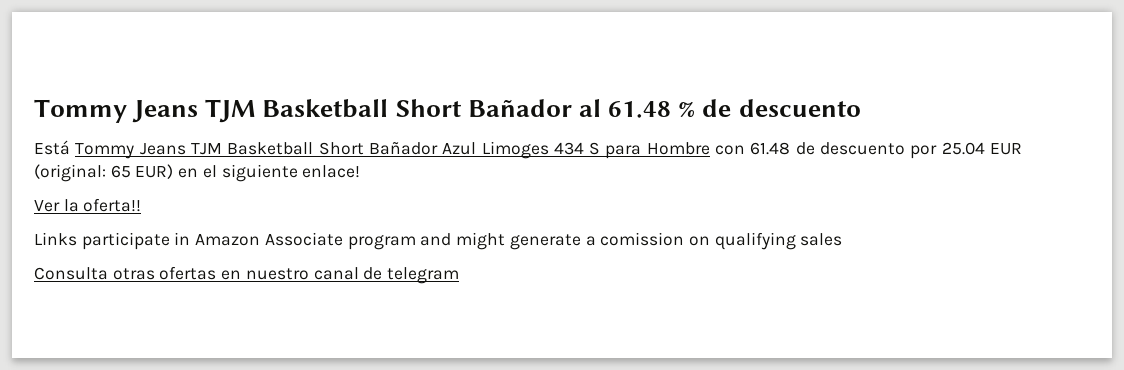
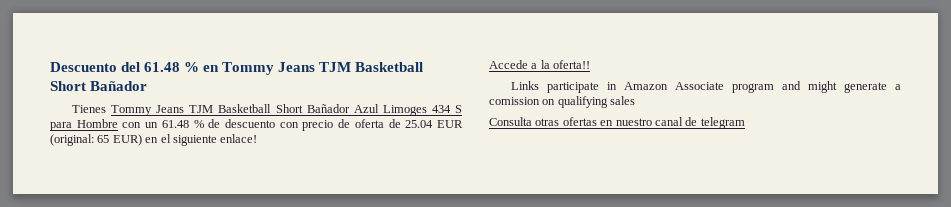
- Tommy Jeans TJM Basketball Short Bañador al 61.48 % de descuento
- Está Tommy Jeans TJM Basketball Short Bañador Azul Limoges 434 S para Hombre con 61.48 de descuento por 25.04 EUR (original: 65 EUR) en el siguiente enlace!
+ Descuento del 61.48 % en Tommy Jeans TJM Basketball Short Bañador
+ Tienes Tommy Jeans TJM Basketball Short Bañador Azul Limoges 434 S para Hombre con un 61.48 % de descuento con precio de oferta de 25.04 EUR (original: 65 EUR) en el siguiente enlace!
- Ver la oferta!!
+ Accede a la oferta!!

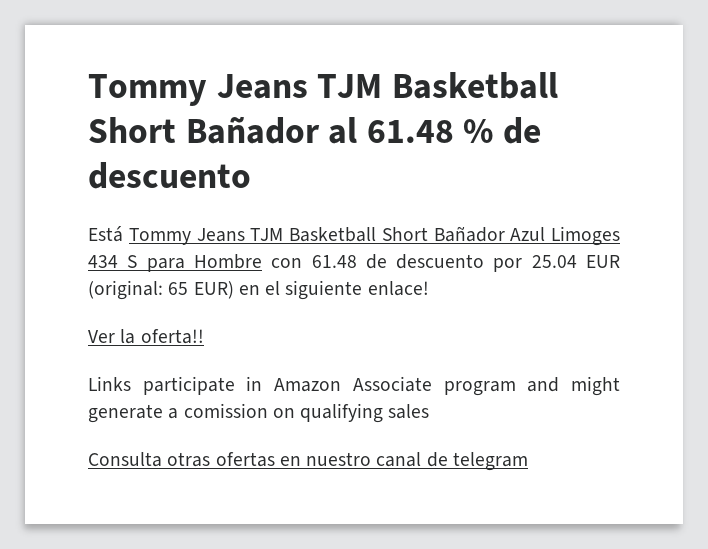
- Descuento del 61.48 % en Tommy Jeans TJM Basketball Short Bañador
- Tienes Tommy Jeans TJM Basketball Short Bañador Azul Limoges 434 S para Hombre con un 61.48 % de descuento con precio de oferta de 25.04 EUR (original: 65 EUR) en el siguiente enlace!
+ Tommy Jeans TJM Basketball Short Bañador al 61.48 % de descuento
+ Está Tommy Jeans TJM Basketball Short Bañador Azul Limoges 434 S para Hombre con 61.48 de descuento por 25.04 EUR (original: 65 EUR) en el siguiente enlace!
- Accede a la oferta!!
+ Ver la oferta!!

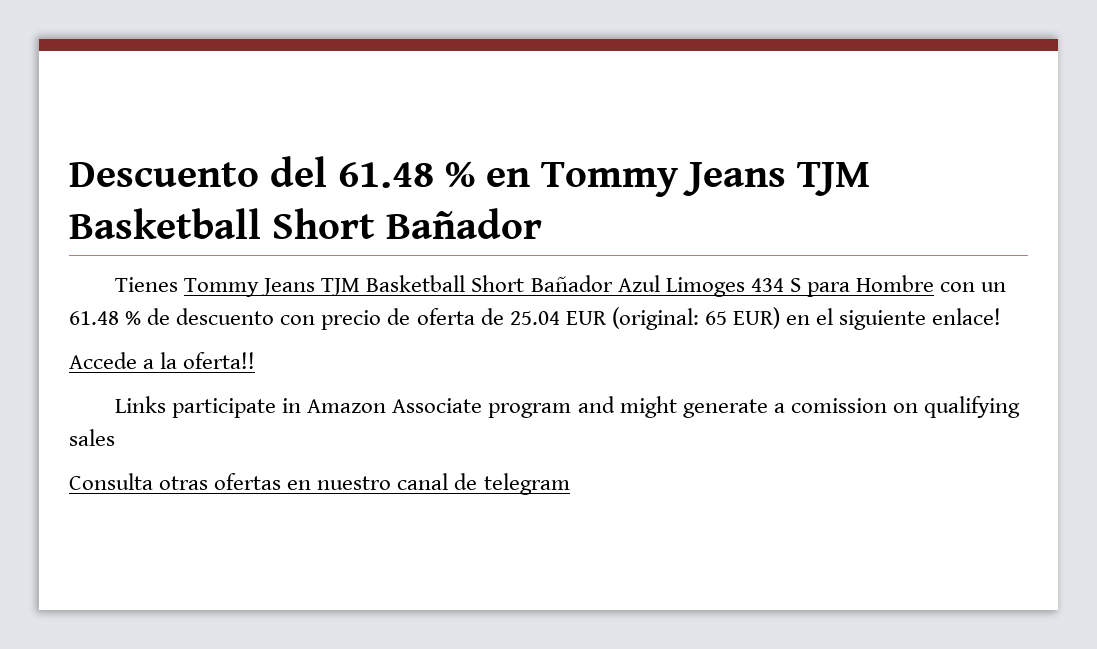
- Tommy Jeans TJM Basketball Short Bañador al 61.48 % de descuento
- Está Tommy Jeans TJM Basketball Short Bañador Azul Limoges 434 S para Hombre con 61.48 de descuento por 25.04 EUR (original: 65 EUR) en el siguiente enlace!
+ Descuento del 61.48 % en Tommy Jeans TJM Basketball Short Bañador
+ Tienes Tommy Jeans TJM Basketball Short Bañador Azul Limoges 434 S para Hombre con un 61.48 % de descuento con precio de oferta de 25.04 EUR (original: 65 EUR) en el siguiente enlace!
- Ver la oferta!!
+ Accede a la oferta!!

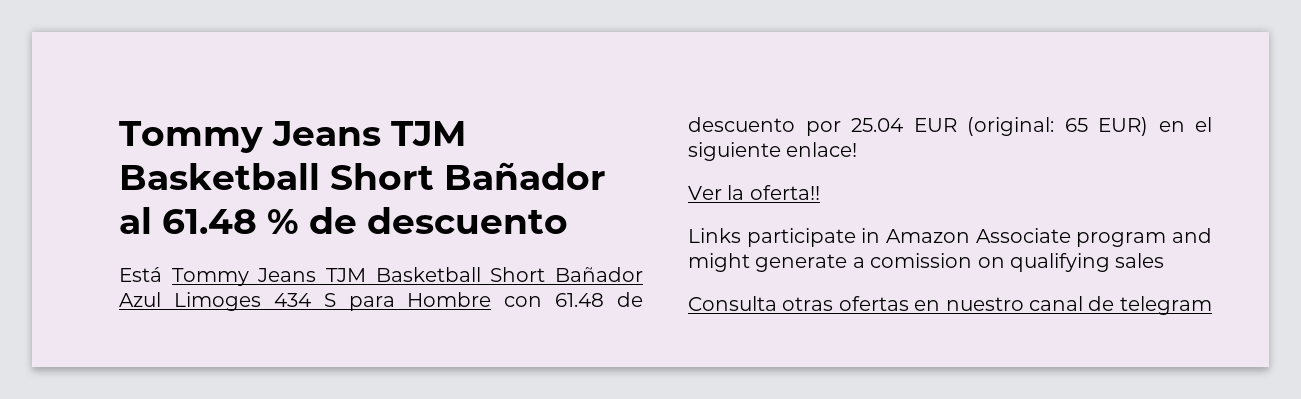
- Descuento del 61.48 % en Tommy Jeans TJM Basketball Short Bañador
- Tienes Tommy Jeans TJM Basketball Short Bañador Azul Limoges 434 S para Hombre con un 61.48 % de descuento con precio de oferta de 25.04 EUR (original: 65 EUR) en el siguiente enlace!
+ Tommy Jeans TJM Basketball Short Bañador al 61.48 % de descuento
+ Está Tommy Jeans TJM Basketball Short Bañador Azul Limoges 434 S para Hombre con 61.48 de descuento por 25.04 EUR (original: 65 EUR) en el siguiente enlace!
- Accede a la oferta!!
+ Ver la oferta!!

